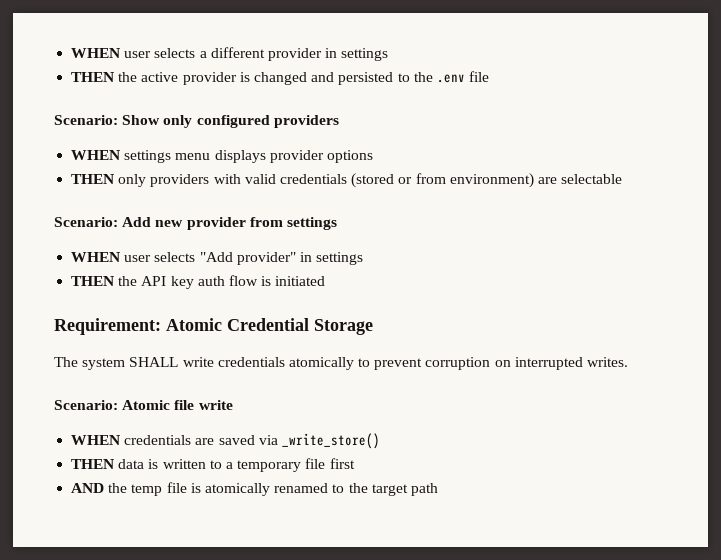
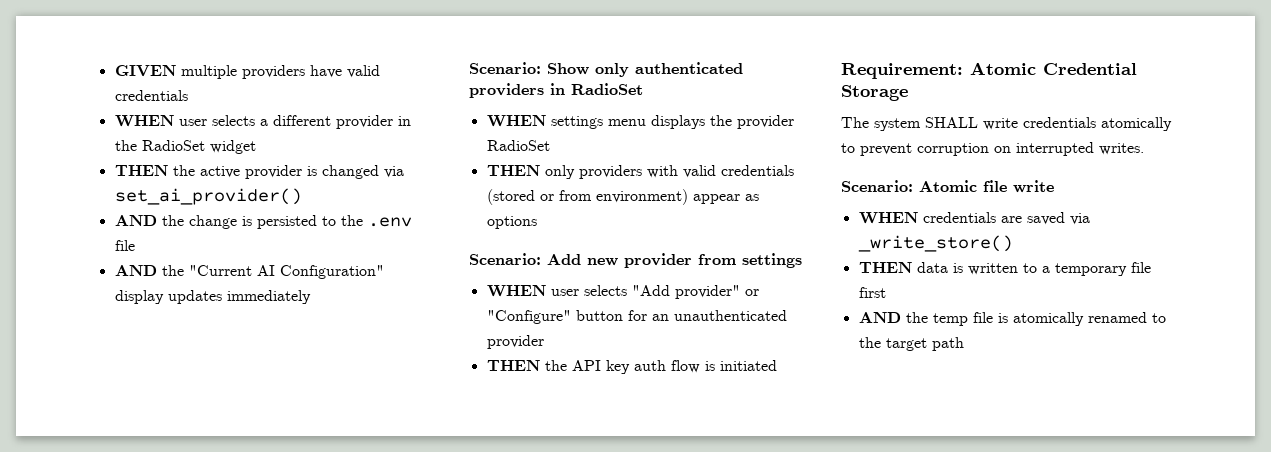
+ GIVEN multiple providers have valid credentials
- WHEN user selects a different provider in settings
+ WHEN user selects a different provider in the RadioSet widget
- THEN the active provider is changed and persisted to the .env file
+ THEN the active provider is changed via set_ai_provider()
+ AND the change is persisted to the .env file
+ AND the "Current AI Configuration" display updates immediately
- Scenario: Show only configured providers
+ Scenario: Show only authenticated providers in RadioSet
- WHEN settings menu displays provider options
+ WHEN settings menu displays the provider RadioSet
- THEN only providers with valid credentials (stored or from environment) are selectable
+ THEN only providers with valid credentials (stored or from environment) appear as options
- WHEN user selects "Add provider" in settings
+ WHEN user selects "Add provider" or "Configure" button for an unauthenticated provider

